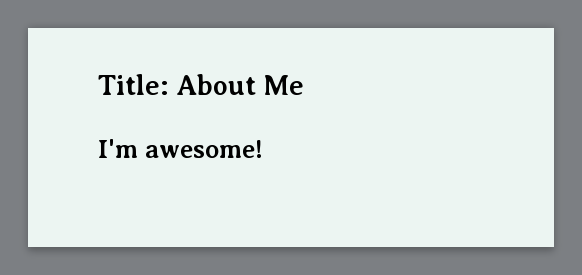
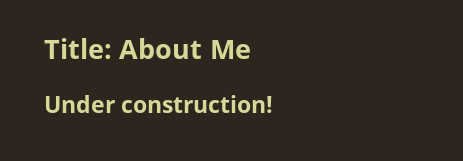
- I'm awesome!
+ Under construction!

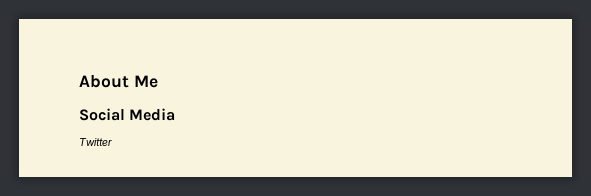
- Title: About Me
+ About Me
- Under construction!
+ Social Media
+ Twitter

